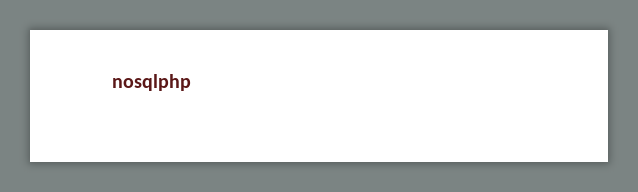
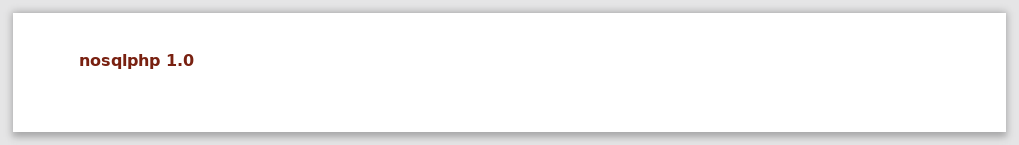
- nosqlphp
+ nosqlphp 1.0

